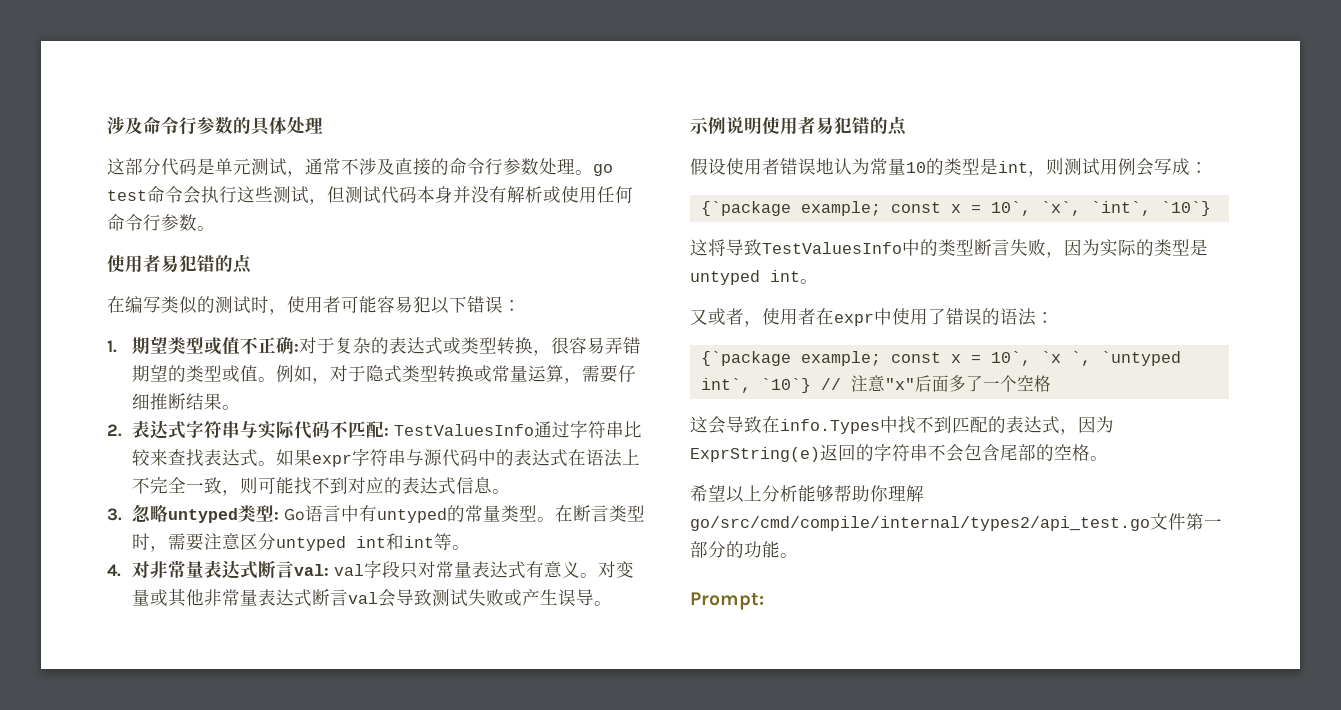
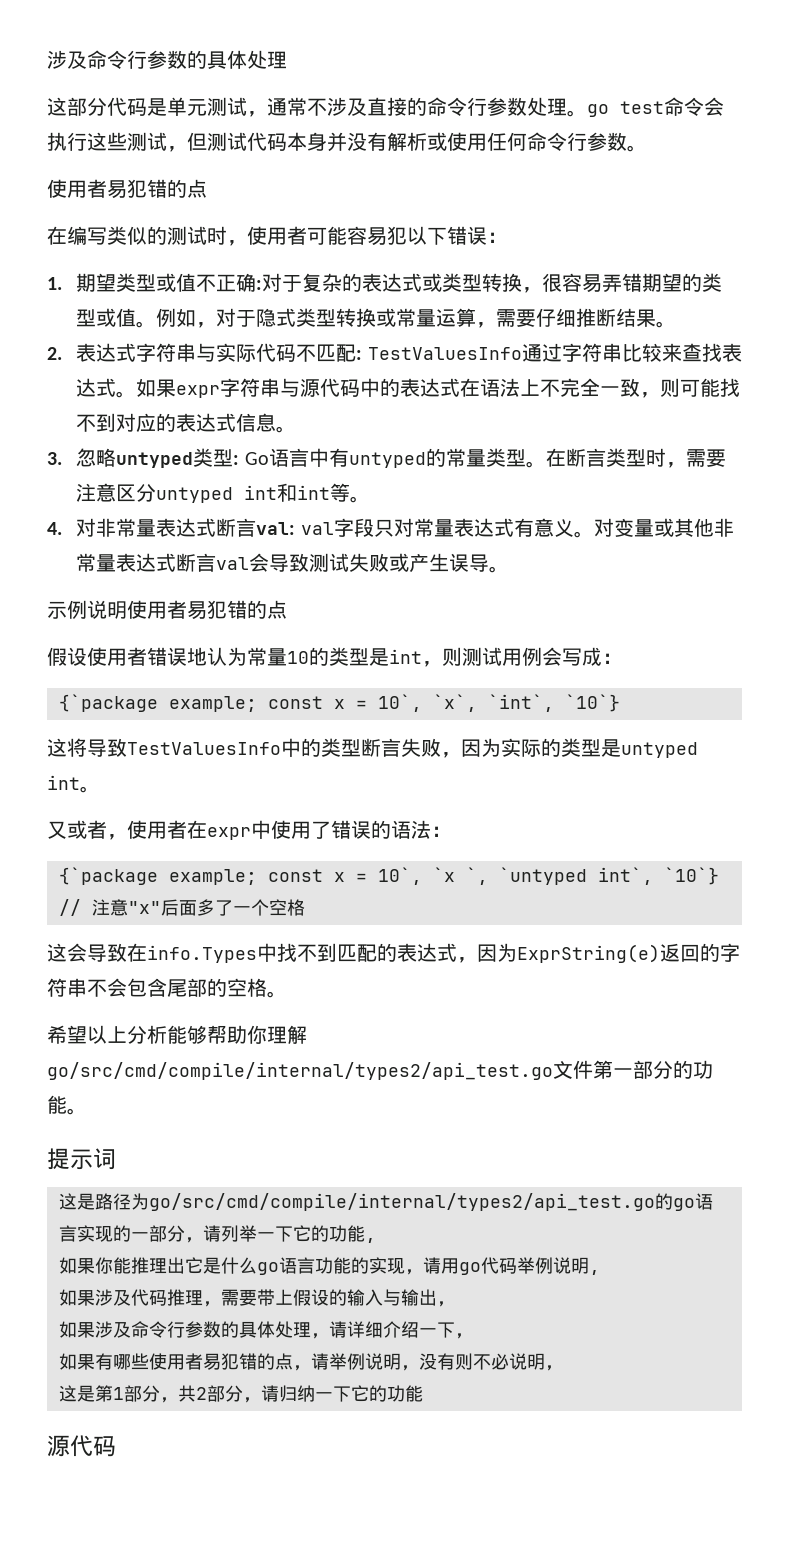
- Prompt:
+ 提示词
+ 这是路径为go/src/cmd/compile/internal/types2/api_test.go的go语言实现的一部分，请列举一下它的功能,
+ 如果你能推理出它是什么go语言功能的实现，请用go代码举例说明,
+ 如果涉及代码推理，需要带上假设的输入与输出，
+ 如果涉及命令行参数的具体处理，请详细介绍一下，
+ 如果有哪些使用者易犯错的点，请举例说明，没有则不必说明，
+ 这是第1部分，共2部分，请归纳一下它的功能
+ 源代码

